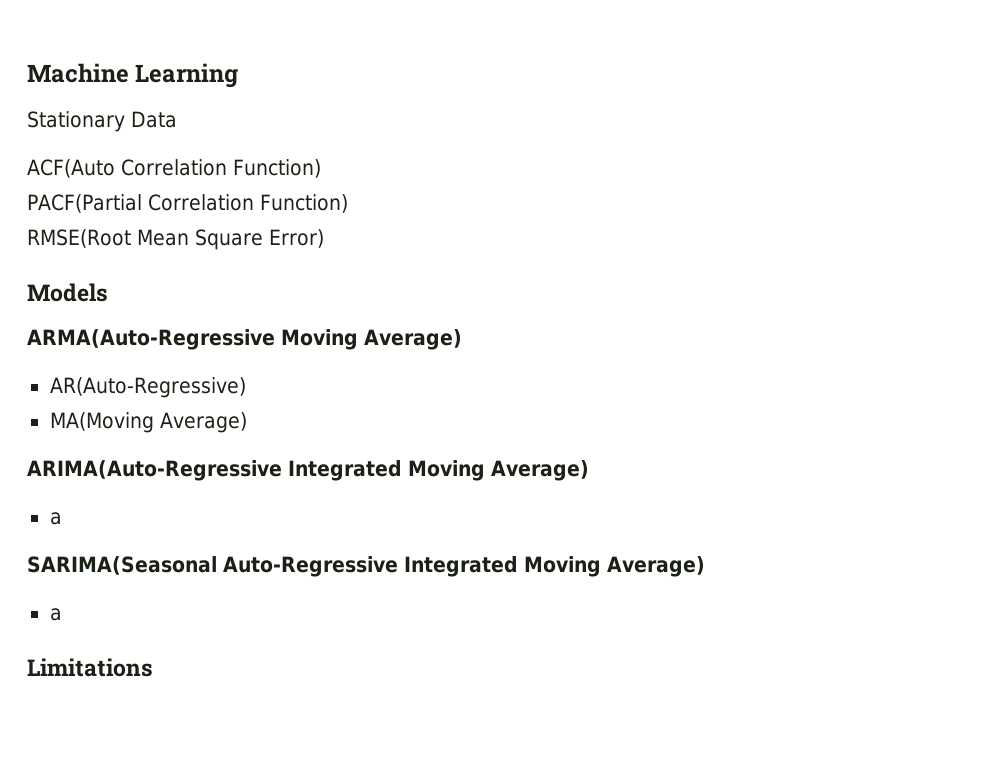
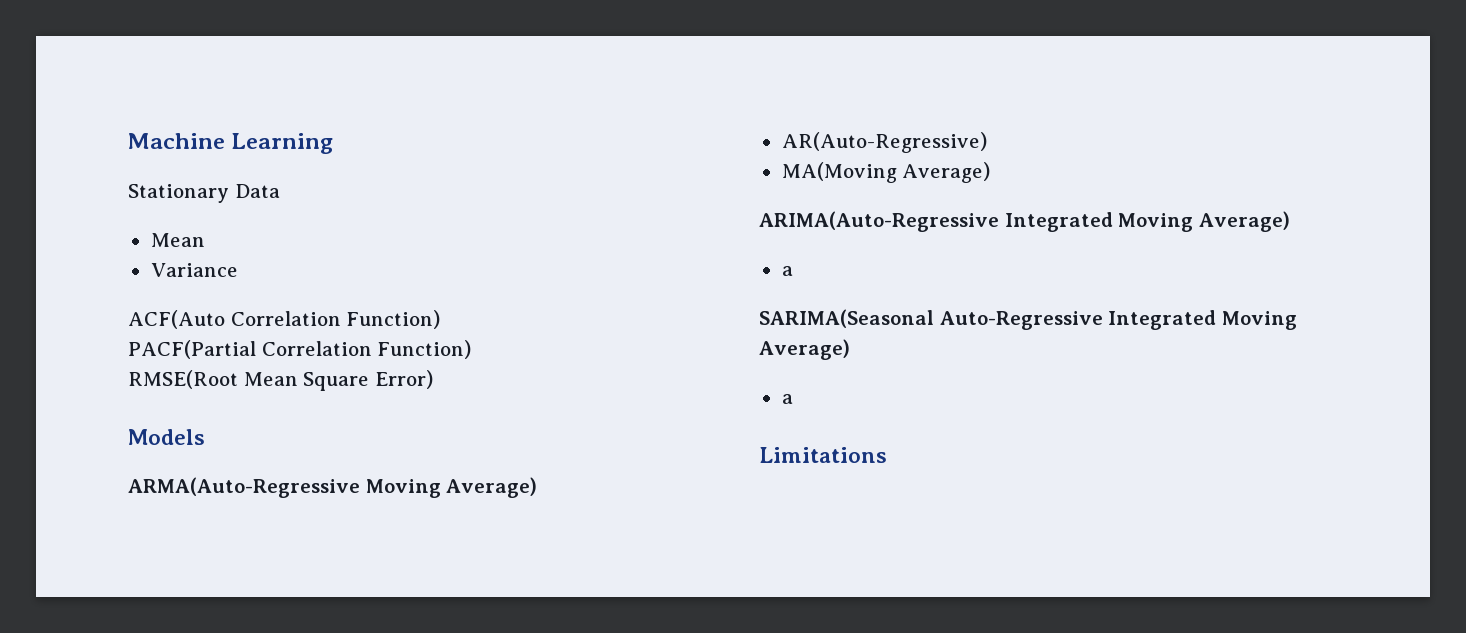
  Stationary Data
+ Mean
+ Variance

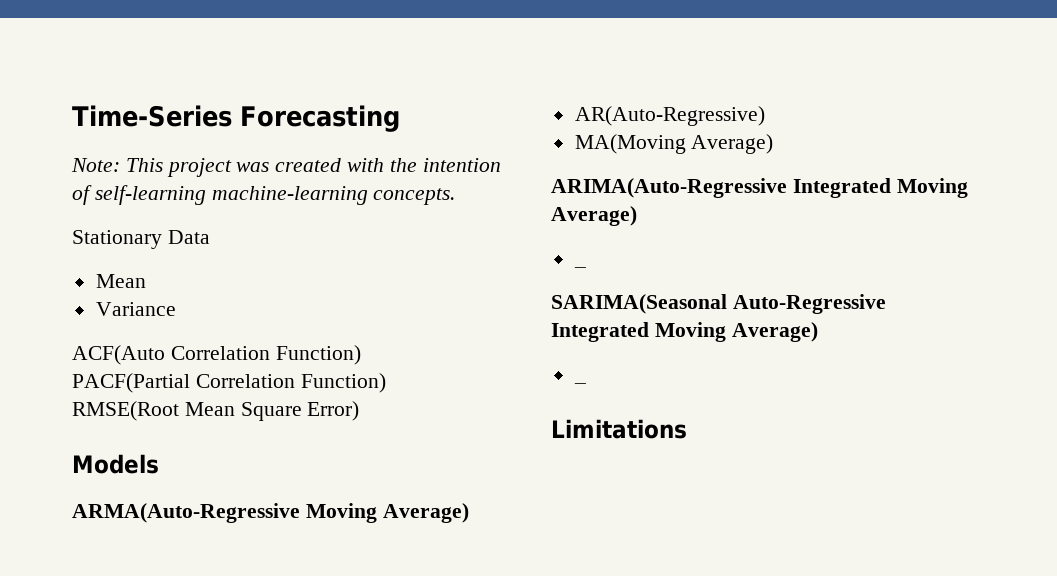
- Machine Learning
+ Time-Series Forecasting
+ Note: This project was created with the intention of self-learning machine-learning concepts.
  ARIMA(Auto-Regressive Integrated Moving Average)
- a
+ _
  SARIMA(Seasonal Auto-Regressive Integrated Moving Average)
- a
+ _

